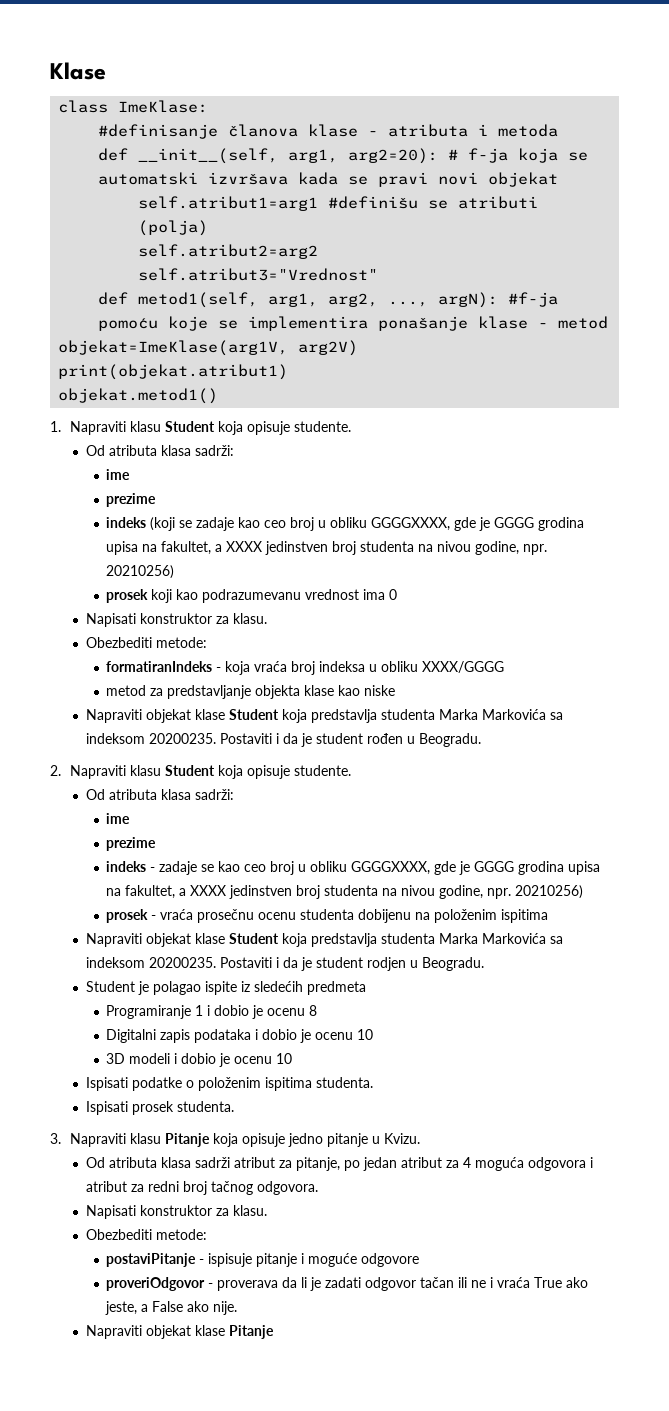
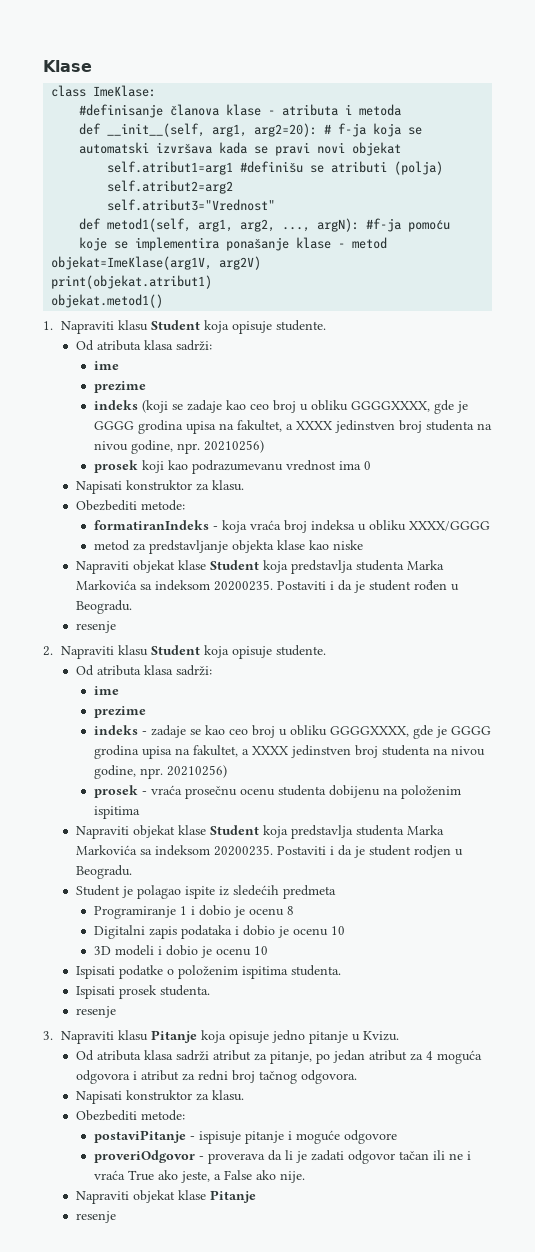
  Postaviti i da je student rođen u Beogradu.
+ resenje
  Ispisati prosek studenta.
+ resenje
  Napraviti objekat klase Pitanje
+ resenje

